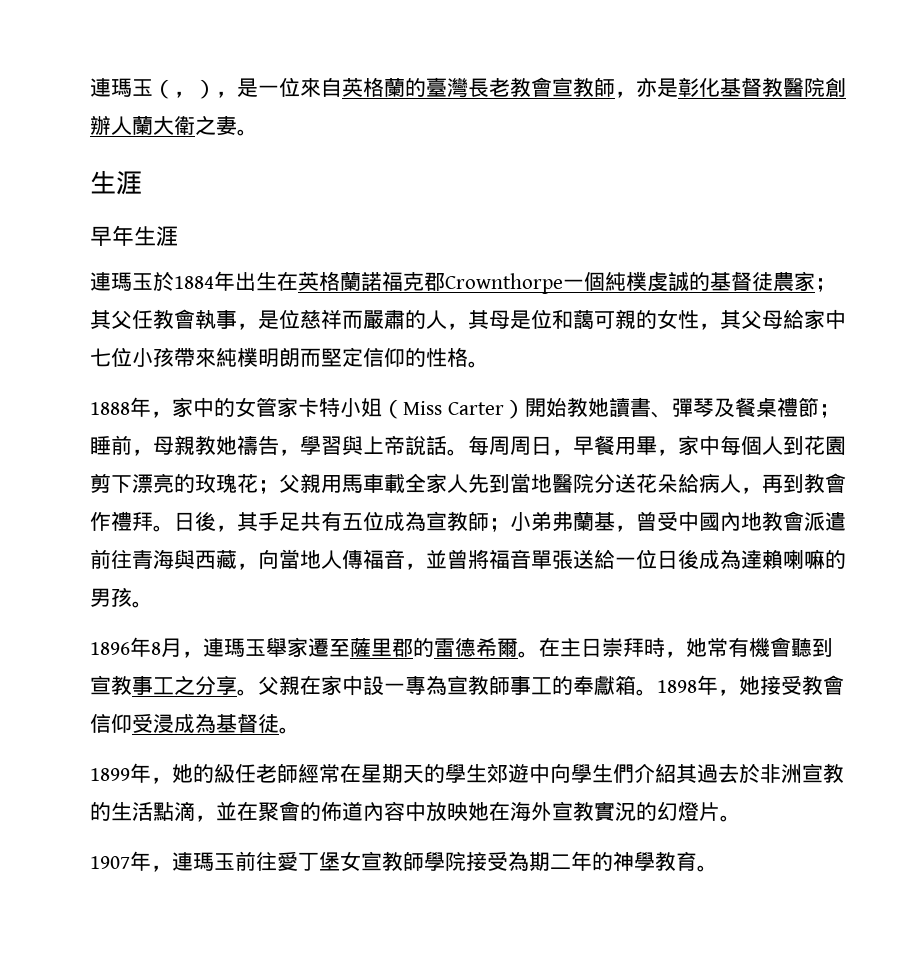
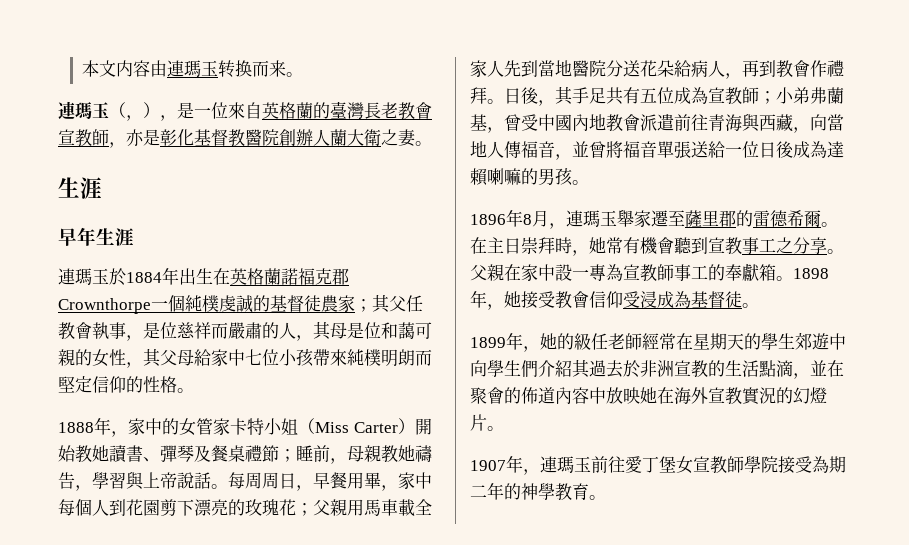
+ 本文内容由連瑪玉转换而来。

